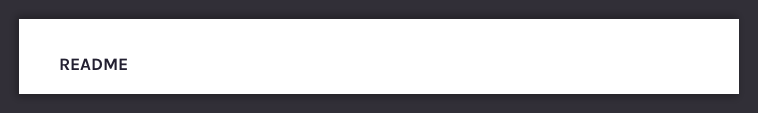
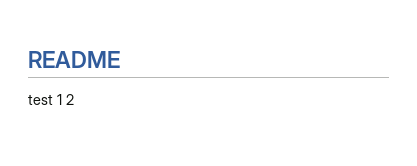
+ test 1 2

